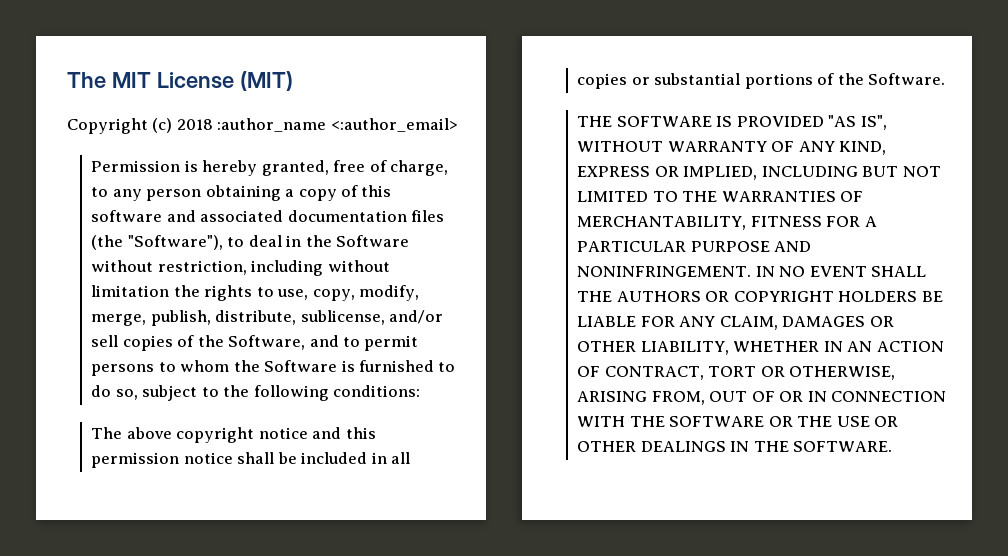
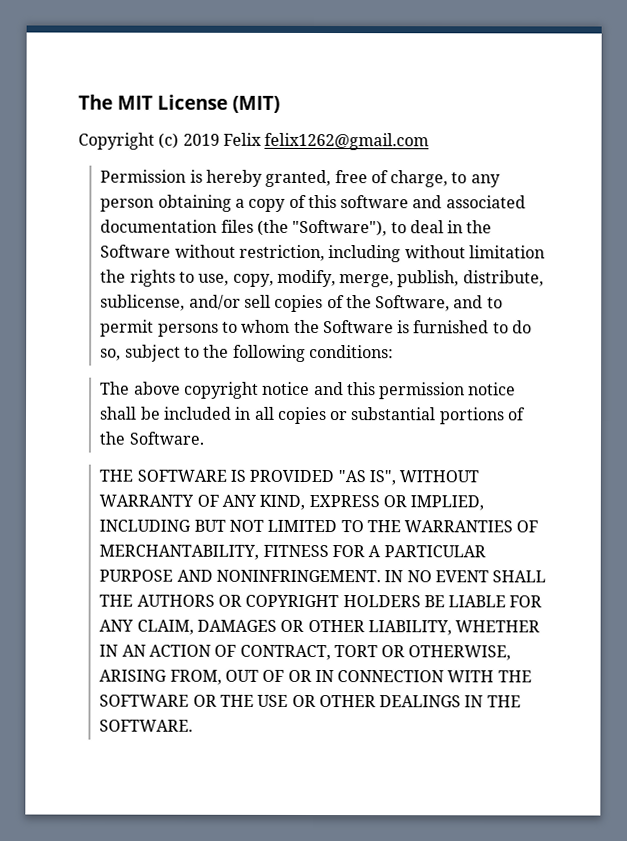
- Copyright (c) 2018 :author_name <:author_email>
+ Copyright (c) 2019 Felix felix1262@gmail.com

